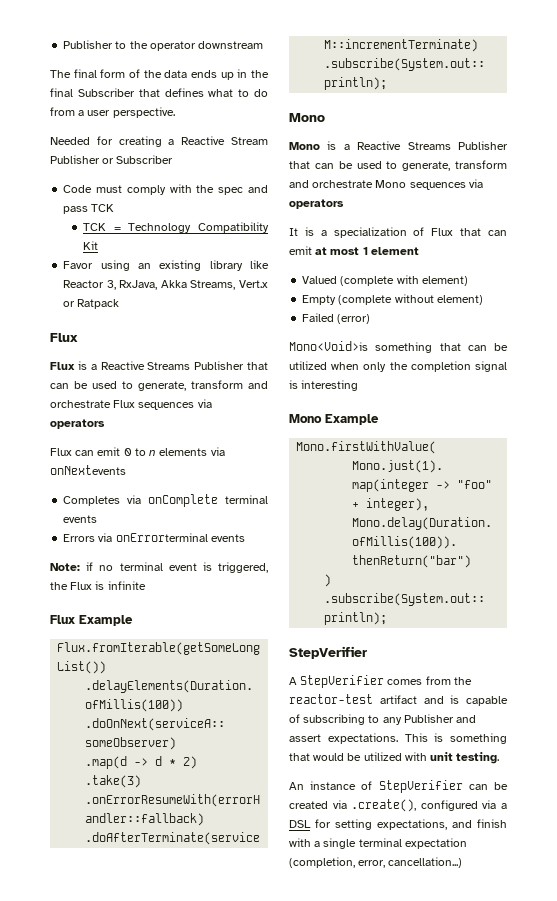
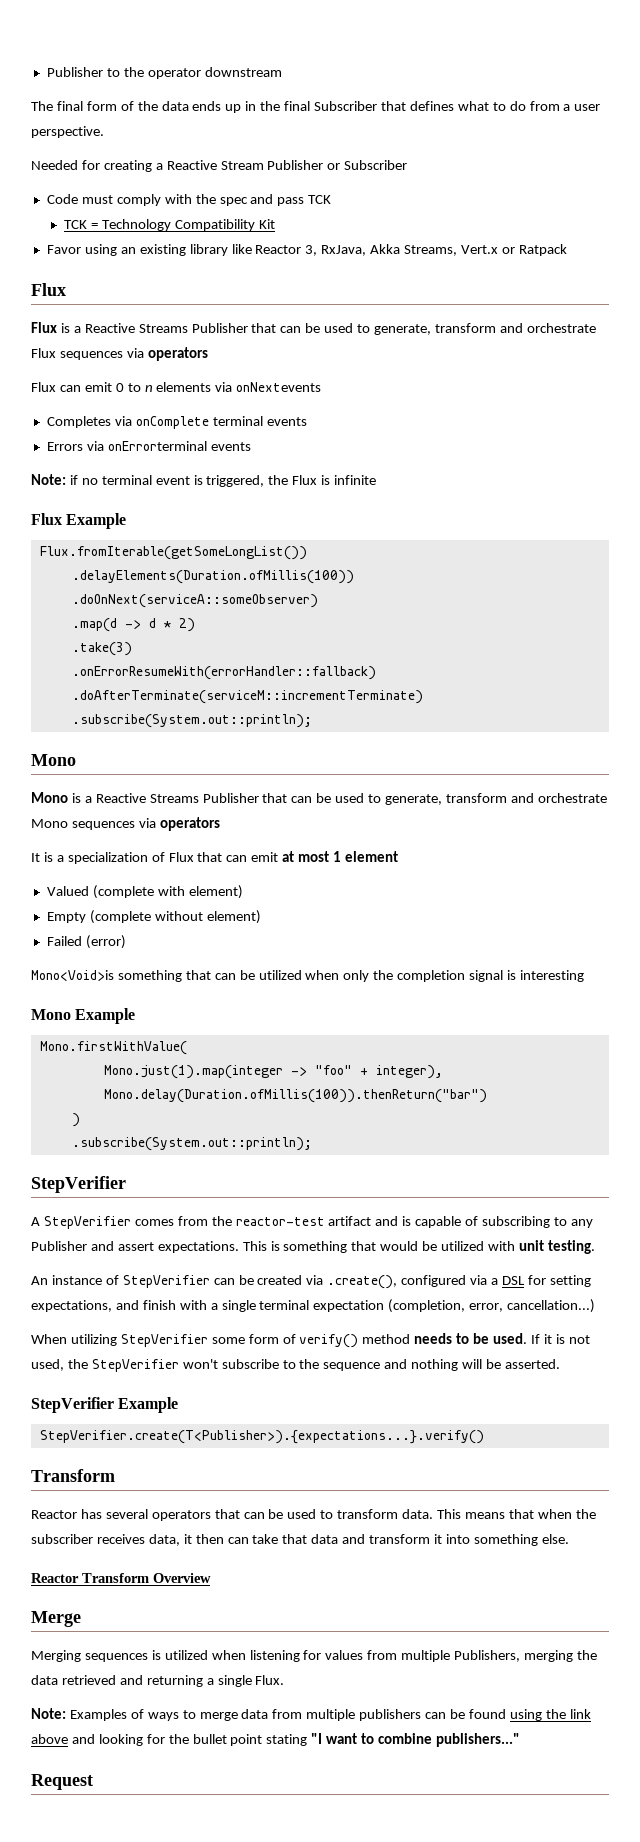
+ When utilizing StepVerifier some form of verify() method needs to be used. If it is not used, the StepVerifier won't subscribe to the sequence and nothing will be asserted.
+ StepVerifier Example
+ StepVerifier.create(T<Publisher>).{expectations...}.verify()
+ Transform
+ Reactor has several operators that can be used to transform data. This means that when the subscriber receives data, it then can take that data and transform it into something else.
+ Reactor Transform Overview
+ Merge
+ Merging sequences is utilized when listening for values from multiple Publishers, merging the data retrieved and returning a single Flux.
+ Note: Examples of ways to merge data from multiple publishers can be found using the link above and looking for the bullet point stating "I want to combine publishers..."
+ Request

